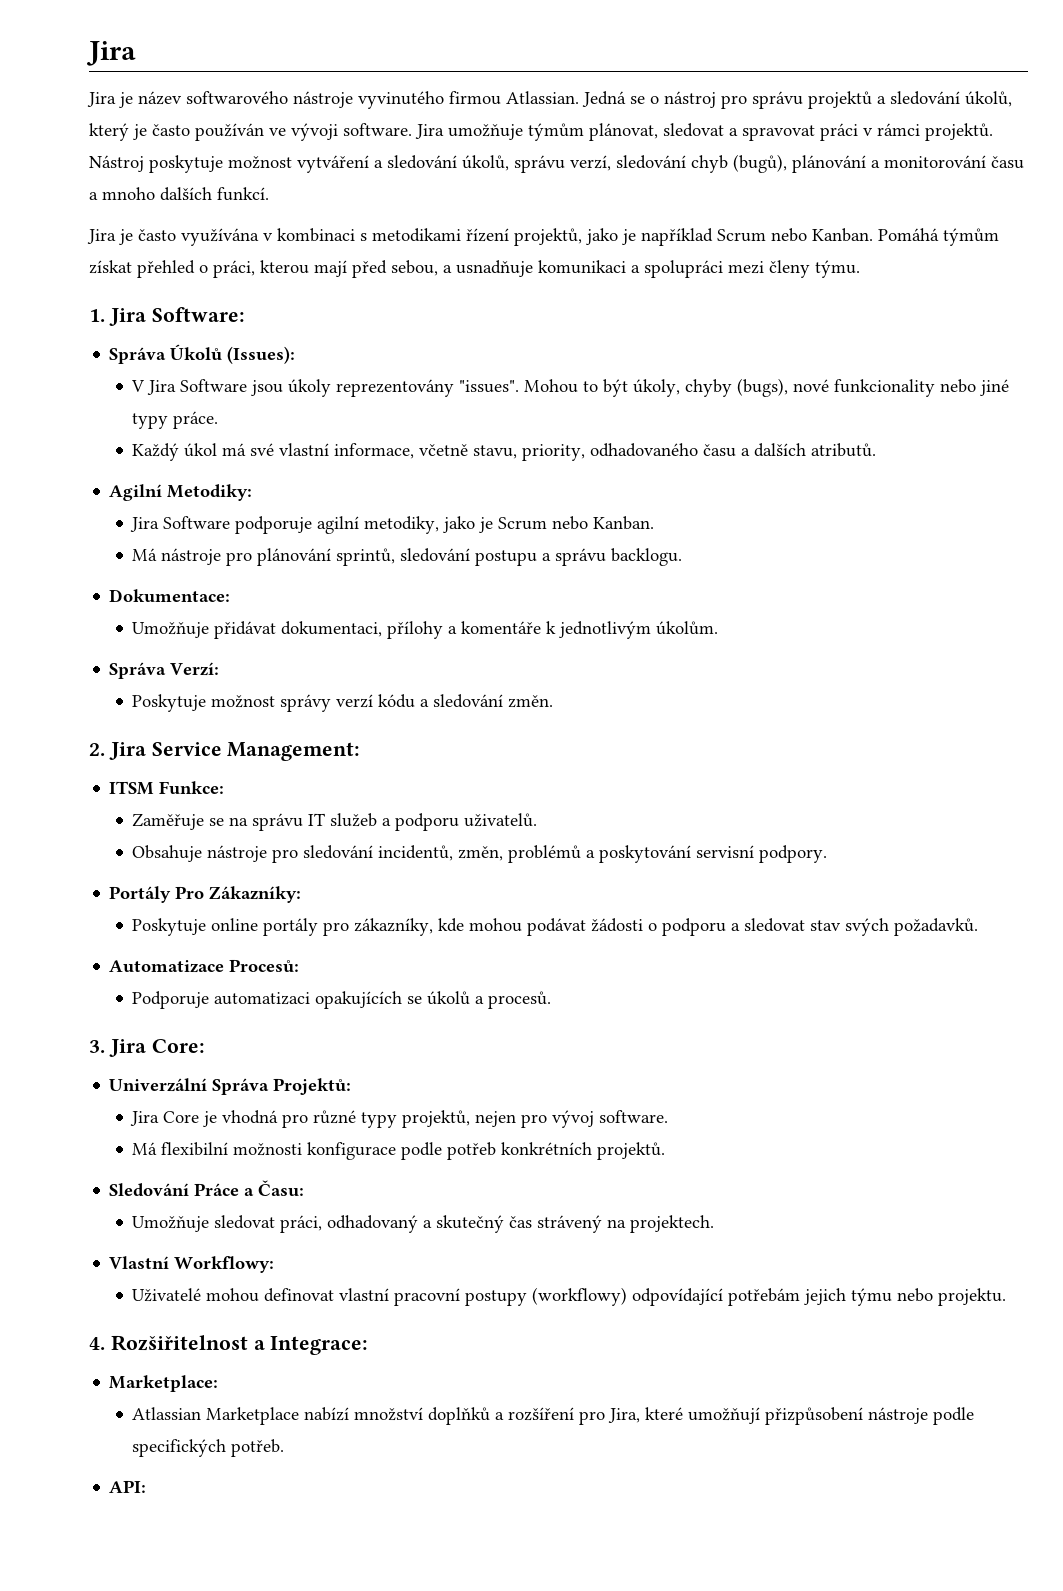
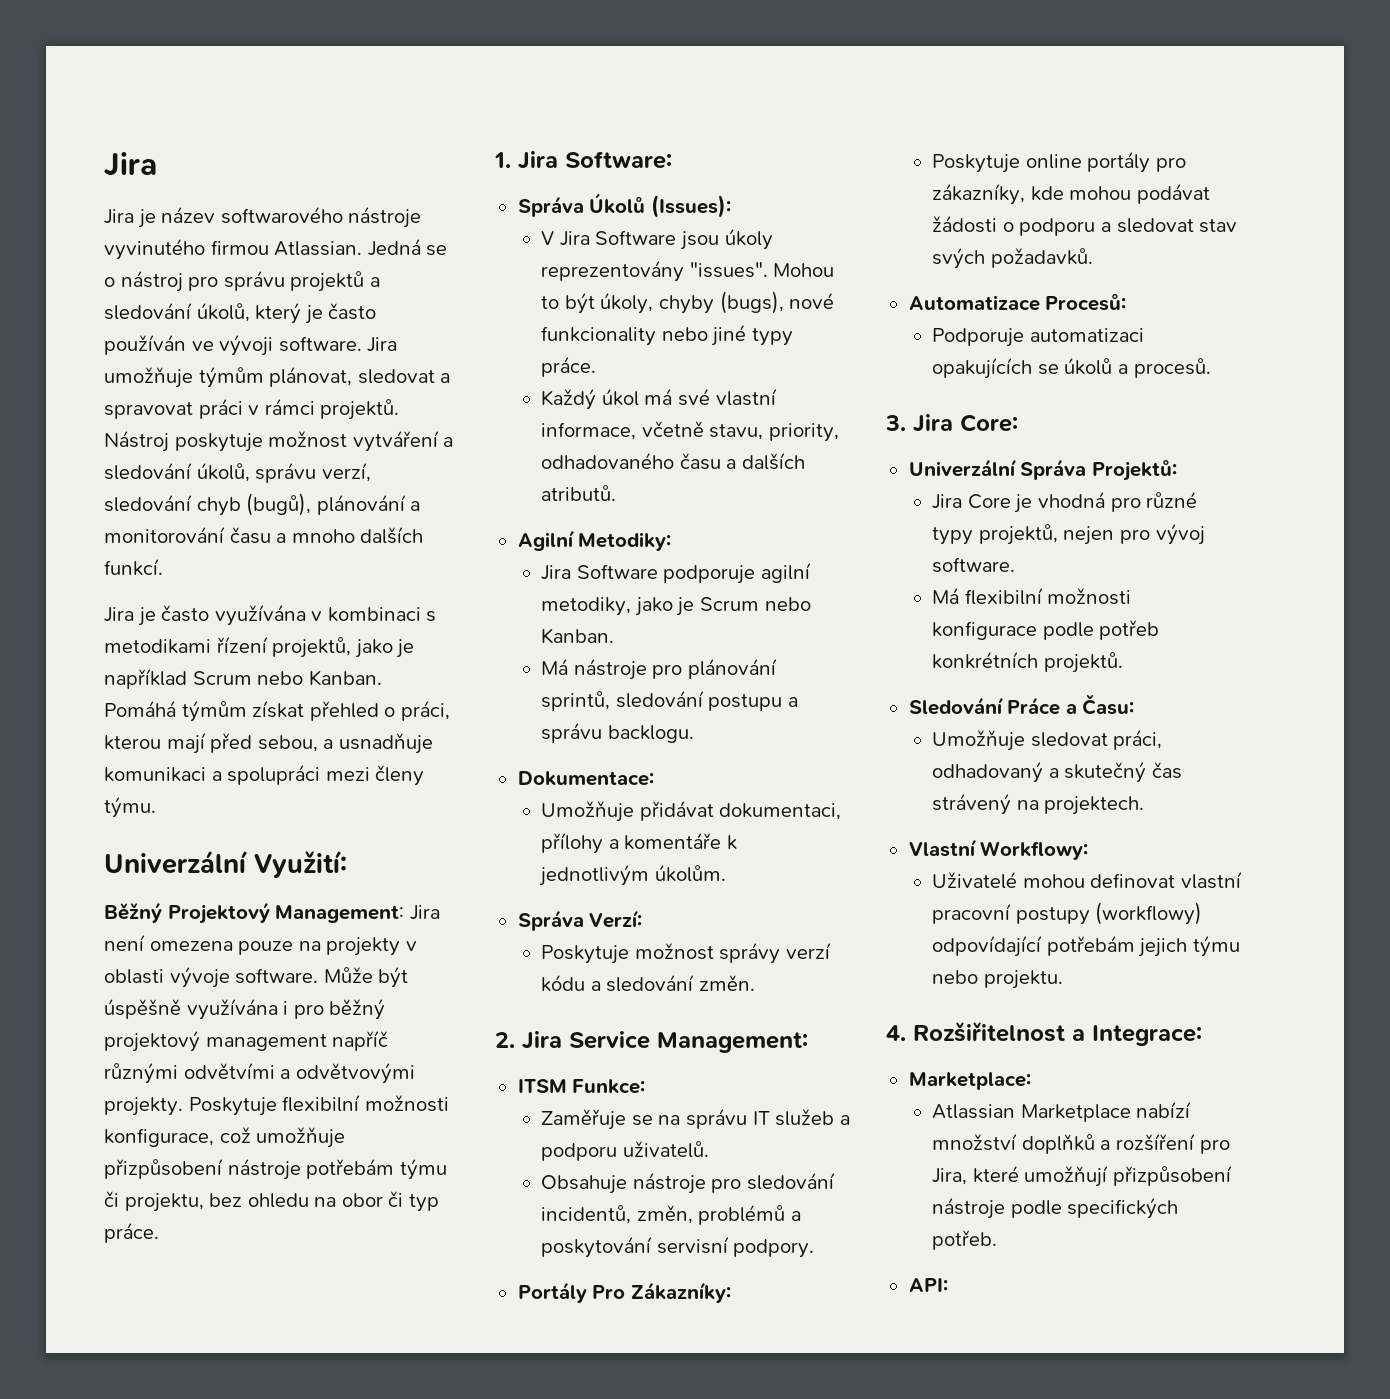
+ Univerzální Využití:
+ Běžný Projektový Management: Jira není omezena pouze na projekty v oblasti vývoje software. Může být úspěšně využívána i pro běžný projektový management napříč různými odvětvími a odvětvovými projekty. Poskytuje flexibilní možnosti konfigurace, což umožňuje přizpůsobení nástroje potřebám týmu či projektu, bez ohledu na obor či typ práce.

